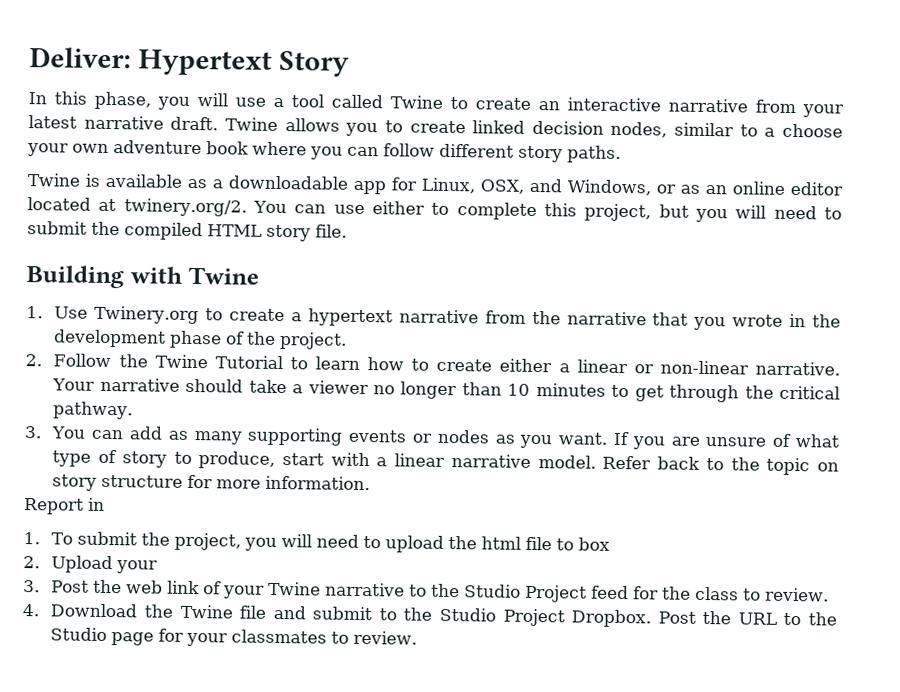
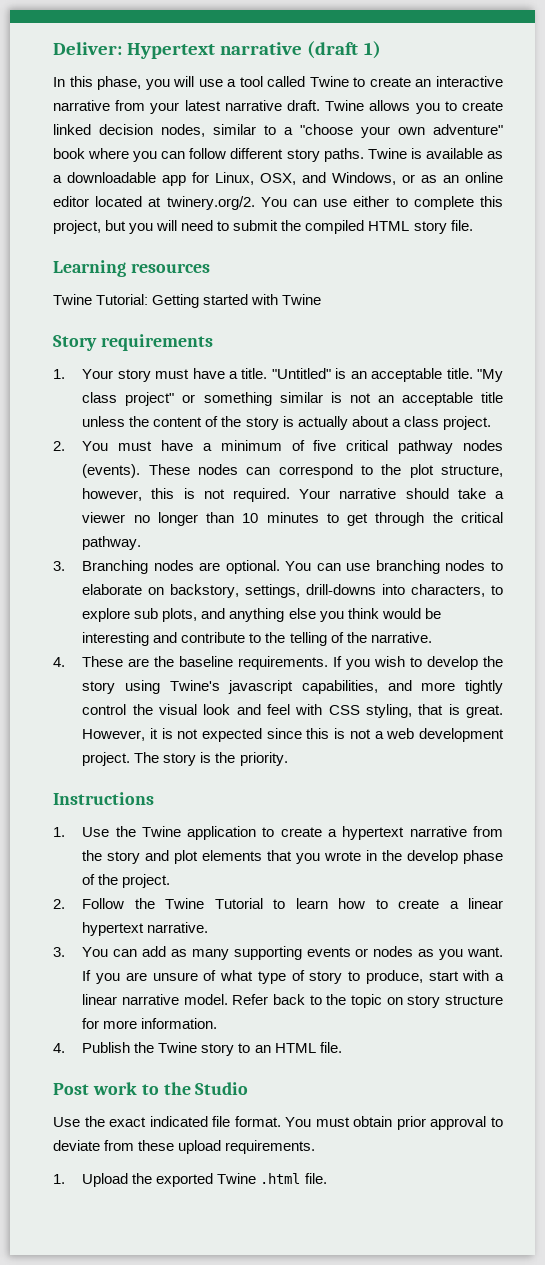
- Deliver: Hypertext Story
+ Deliver: Hypertext narrative (draft 1)
- Twine allows you to create linked decision nodes, similar to a choose your own adventure book where you can follow different story paths.
- Twine is available as a downloadable app for Linux, OSX, and Windows, or as an online editor located at twinery.org/2. You can use either to complete this project, but you will need to submit the compiled HTML story file.
+ Twine allows you to create linked decision nodes, similar to a "choose your own adventure" book where you can follow different story paths. Twine is available as a downloadable app for Linux, OSX, and Windows, or as an online editor located at twinery.org/2. You can use either to complete this project, but you will need to submit the compiled HTML story file.
- Building with Twine
+ Learning resources
+ Twine Tutorial: Getting started with Twine
- 1. Use Twinery.org to create a hypertext narrative from the narrative that you wrote in the development phase of the project.
- 2. Follow the Twine Tutorial to learn how to create either a linear or non-linear narrative.
+ Story requirements
+ 1. Your story must have a title. "Untitled" is an acceptable title. "My class project" or something similar is not an acceptable title unless the content of the story is actually about a class project.
+ 2. You must have a minimum of five critical pathway nodes (events). These nodes can correspond to the plot structure, however, this is not required.
+ 3. Branching nodes are optional. You can use branching nodes to elaborate on backstory, settings, drill-downs into characters, to explore sub plots, and anything else you think would be interesting and contribute to the telling of the narrative.
+ 4. These are the baseline requirements. If you wish to develop the story using Twine's javascript capabilities, and more tightly control the visual look and feel with CSS styling, that is great. However, it is not expected since this is not a web development project. The story is the priority.
+ Instructions
+ 1. Use the Twine application to create a hypertext narrative from the story and plot elements that you wrote in the develop phase of the project.
+ 2. Follow the Twine Tutorial to learn how to create a linear hypertext narrative.
- Report in
- 1. To submit the project, you will need to upload the html file to box
- 2. Upload your
- 3. Post the web link of your Twine narrative to the Studio Project feed for the class to review.
- 4. Download the Twine file and submit to the Studio Project Dropbox. Post the URL to the Studio page for your classmates to review.
+ 4. Publish the Twine story to an HTML file.
+ Post work to the Studio
+ Use the exact indicated file format. You must obtain prior approval to deviate from these upload requirements.
+ 1. Upload the exported Twine .html file.

